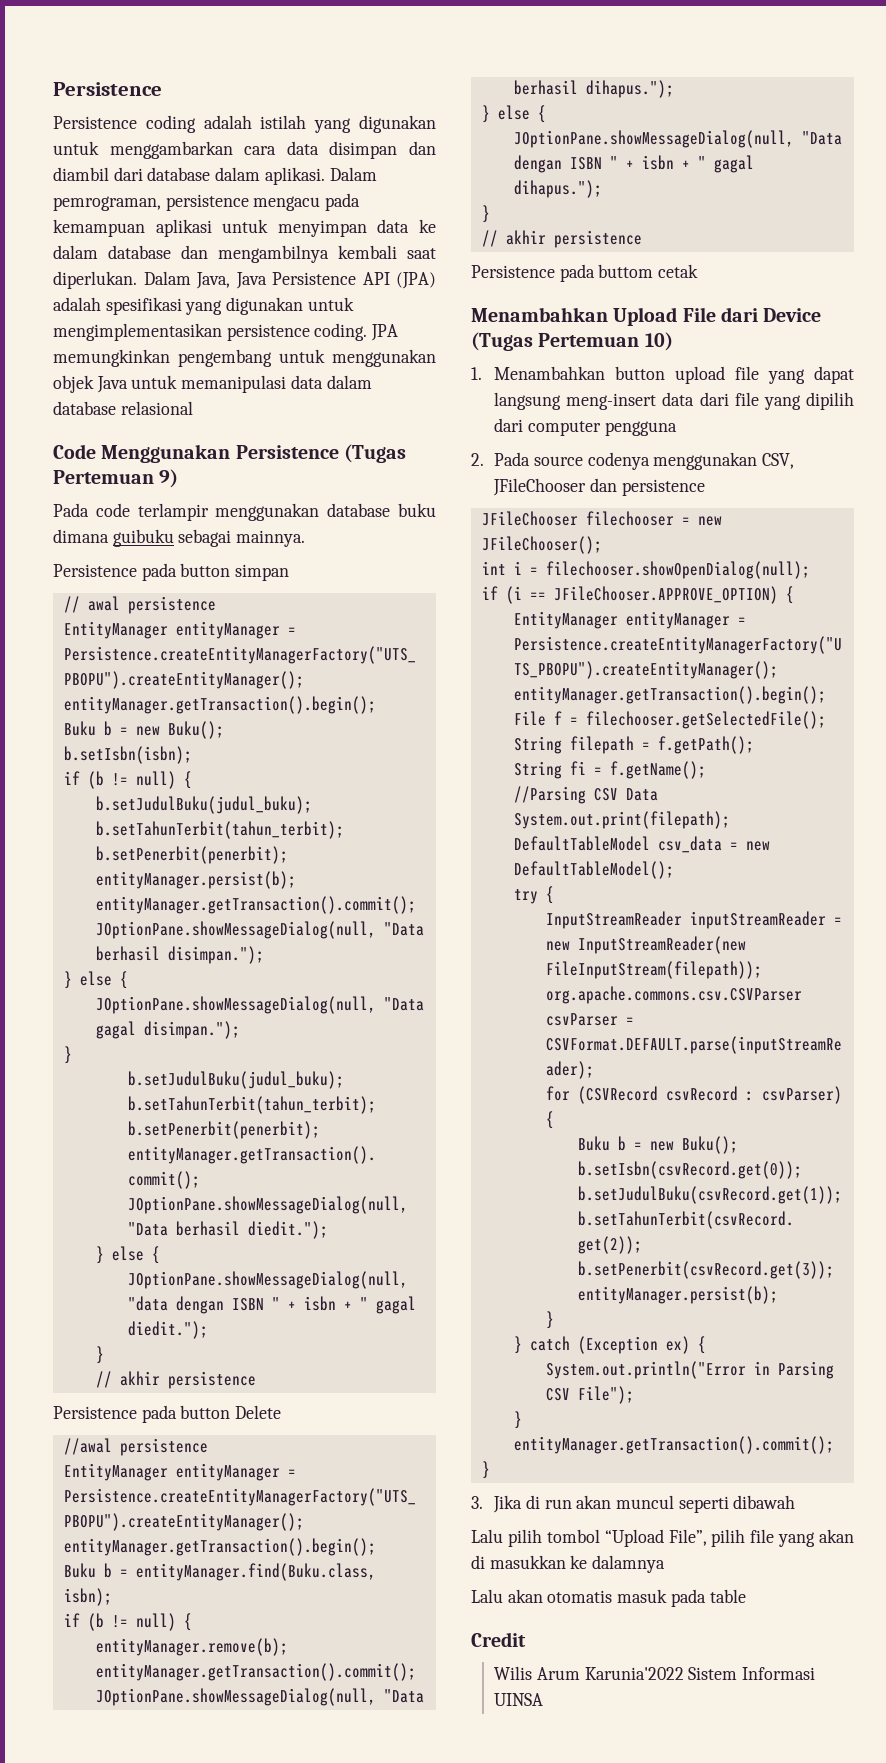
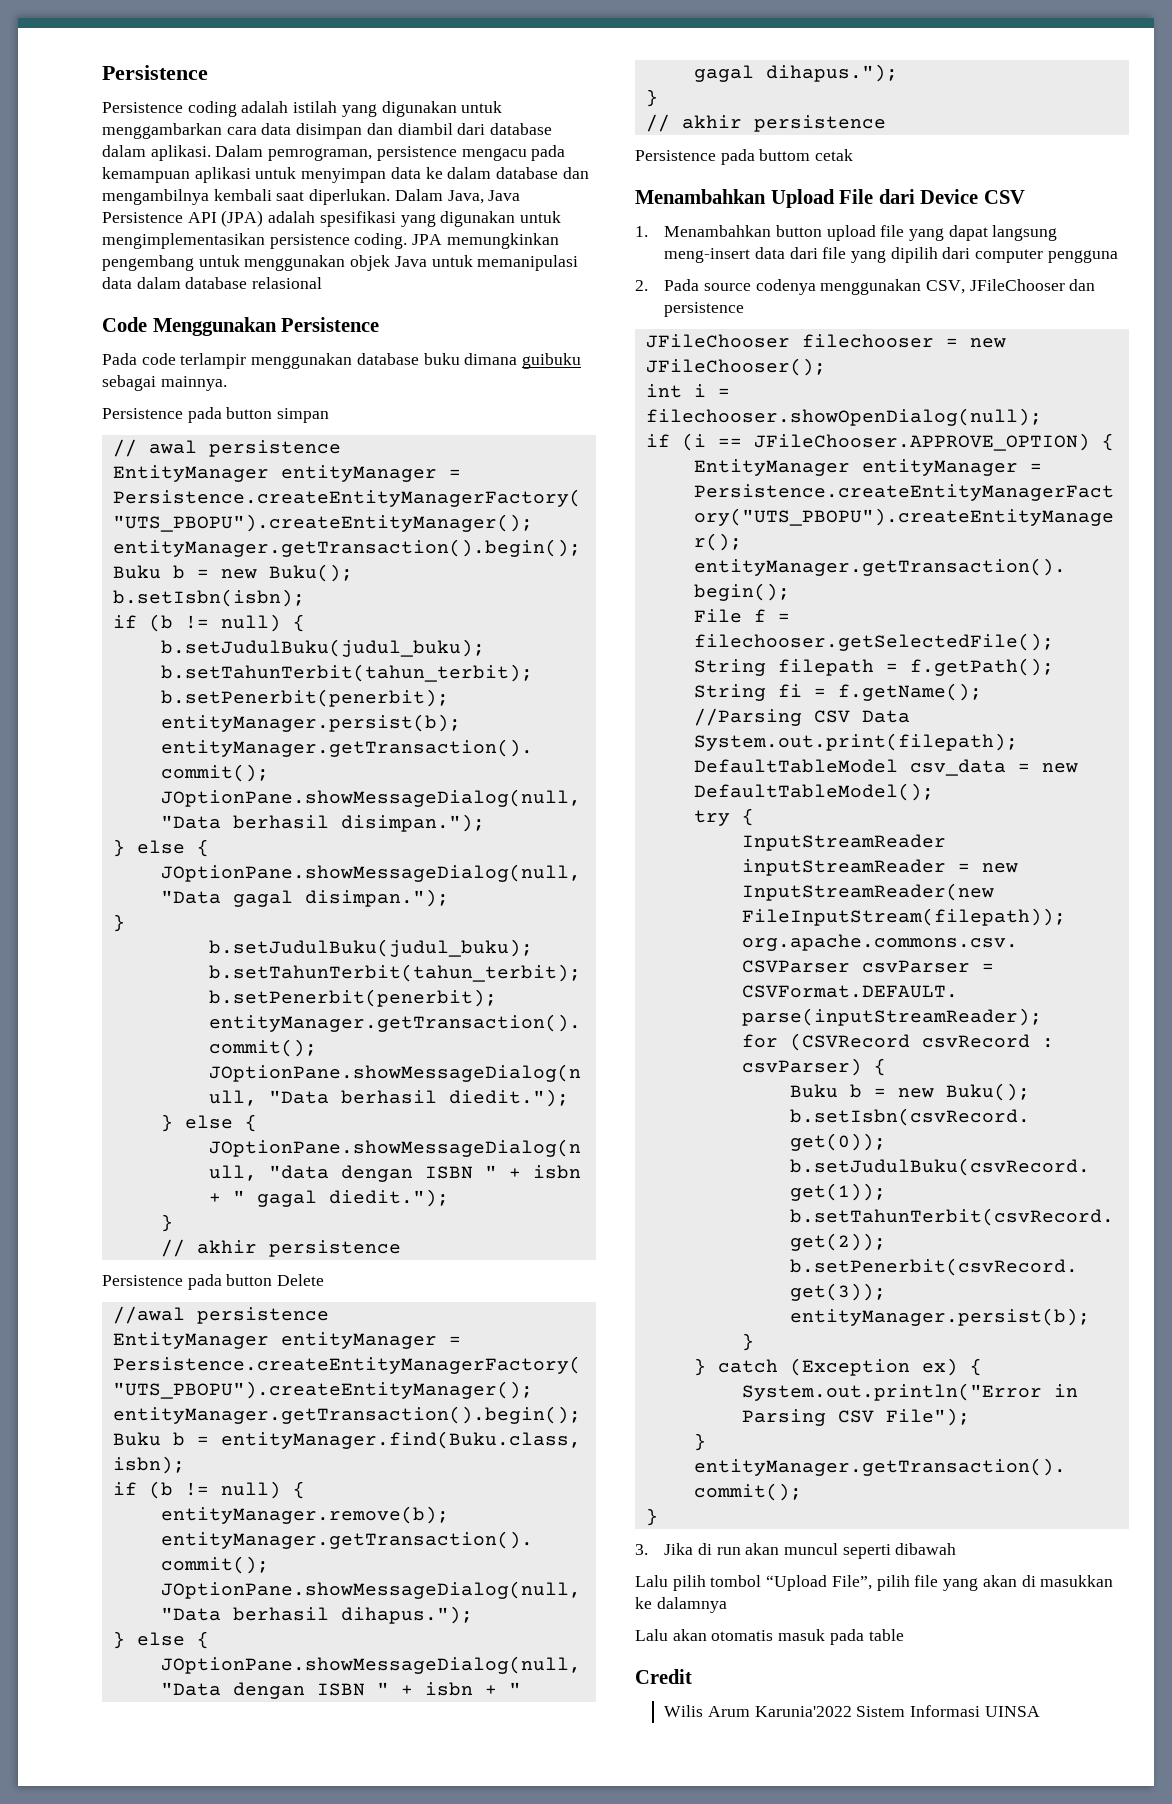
- Code Menggunakan Persistence (Tugas Pertemuan 9)
+ Code Menggunakan Persistence
- Menambahkan Upload File dari Device (Tugas Pertemuan 10)
+ Menambahkan Upload File dari Device CSV

